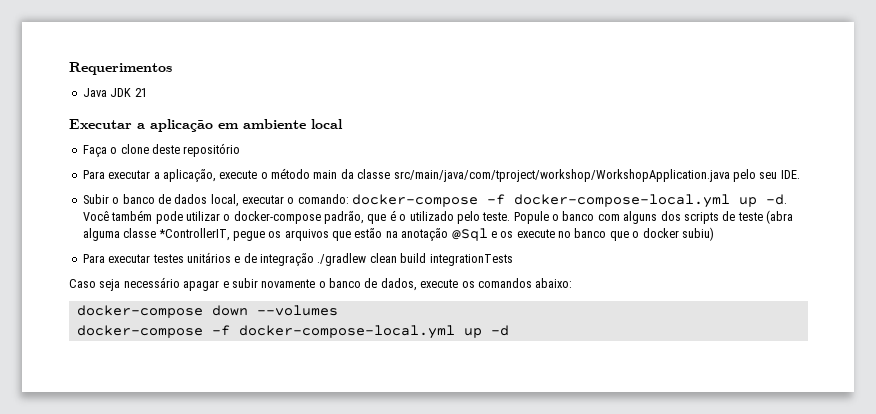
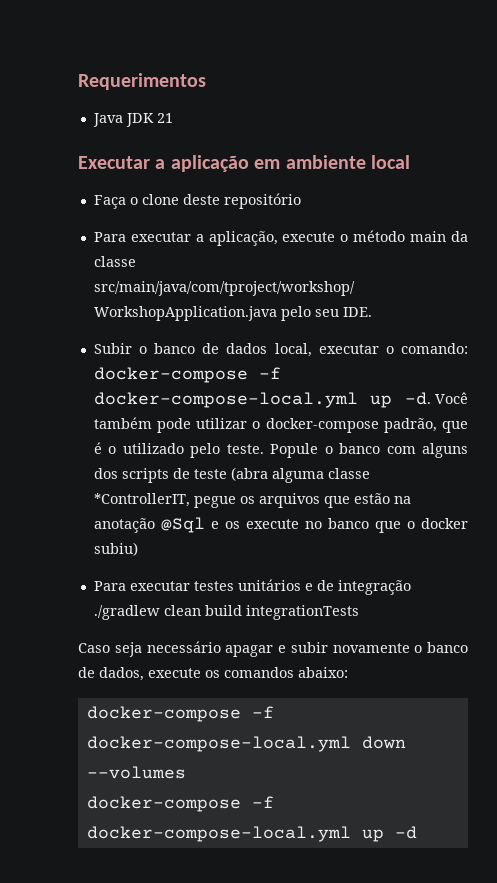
- docker-compose down --volumes
+ docker-compose -f docker-compose-local.yml down --volumes

